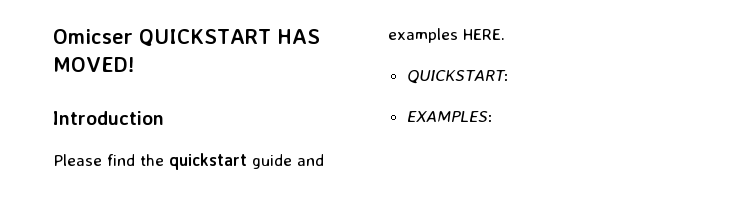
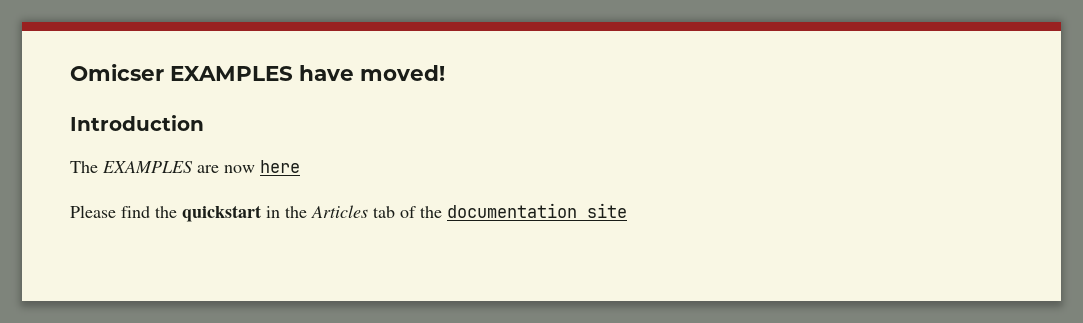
- Omicser QUICKSTART HAS MOVED!
+ Omicser EXAMPLES have moved!
  Introduction
- Please find the quickstart guide and examples HERE.
- QUICKSTART:
- EXAMPLES:
+ The EXAMPLES are now here
+ Please find the quickstart in the Articles tab of the documentation site

